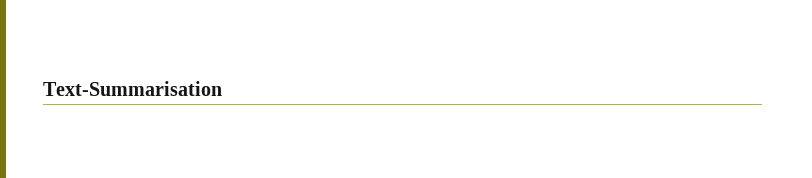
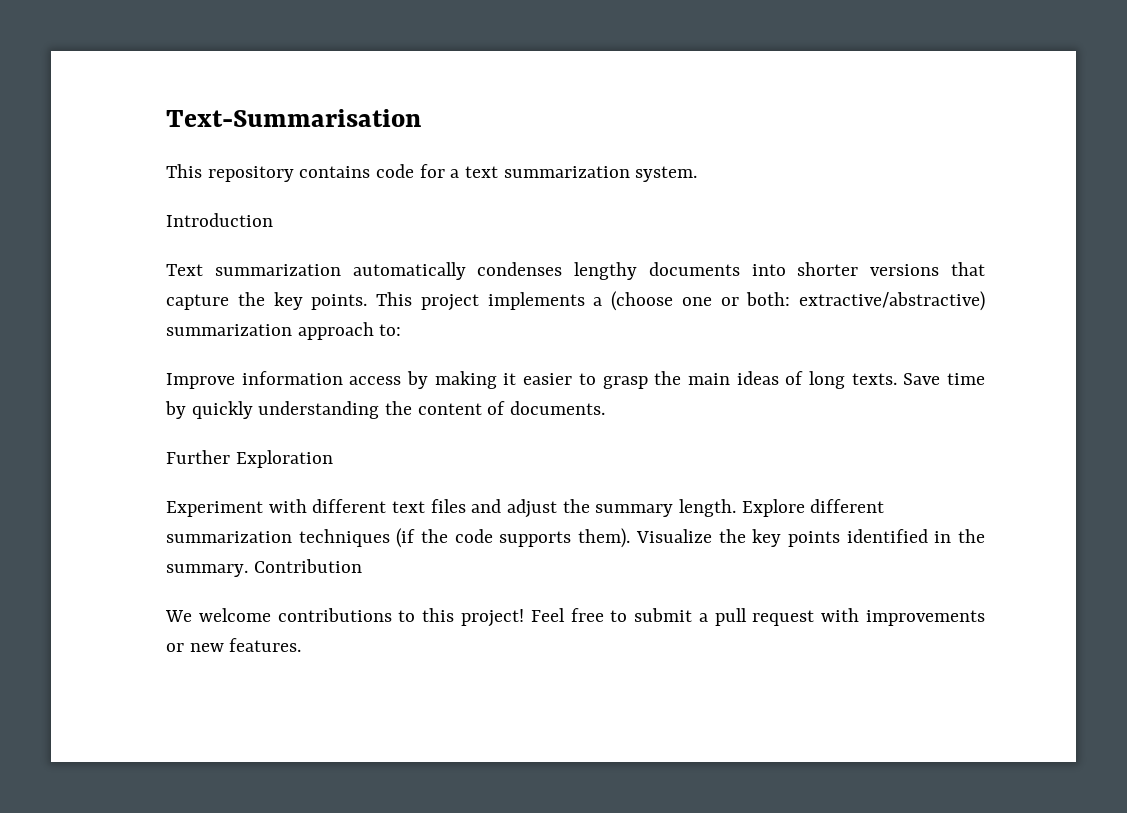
+ This repository contains code for a text summarization system.
+ Introduction
+ Text summarization automatically condenses lengthy documents into shorter versions that capture the key points. This project implements a (choose one or both: extractive/abstractive) summarization approach to:
+ Improve information access by making it easier to grasp the main ideas of long texts. Save time by quickly understanding the content of documents.
+ Further Exploration
+ Experiment with different text files and adjust the summary length. Explore different summarization techniques (if the code supports them). Visualize the key points identified in the summary. Contribution
+ We welcome contributions to this project! Feel free to submit a pull request with improvements or new features.

